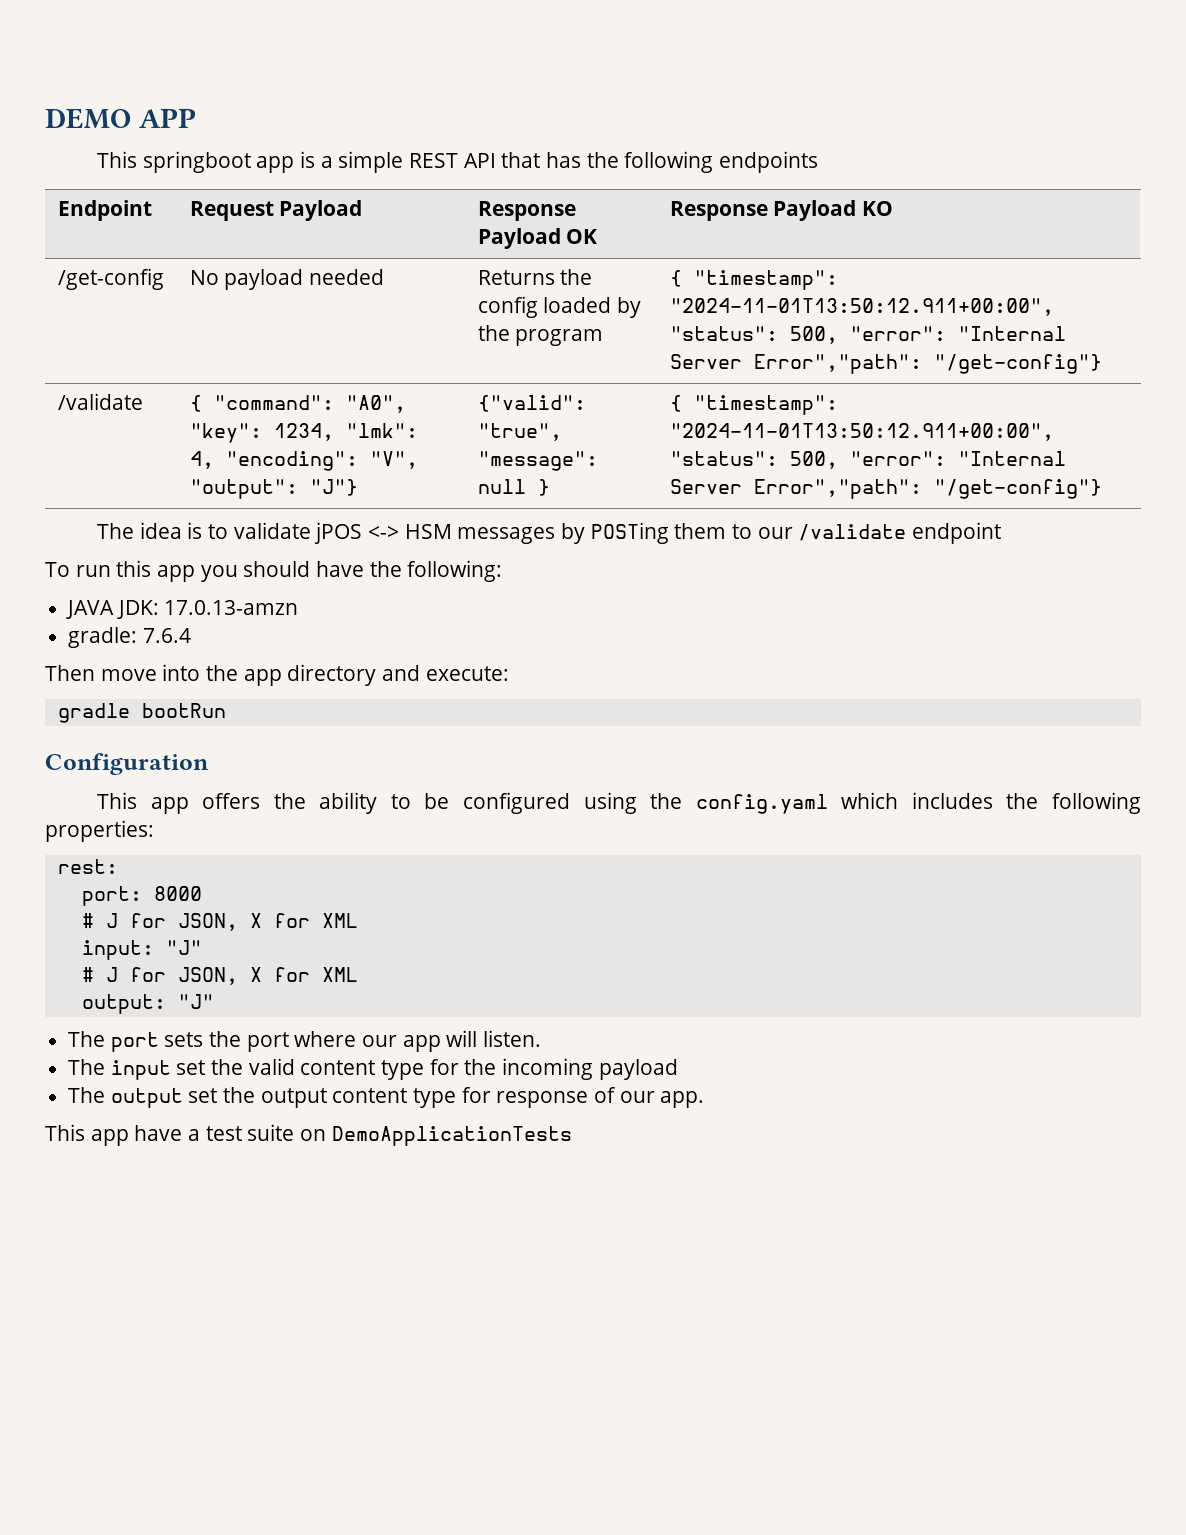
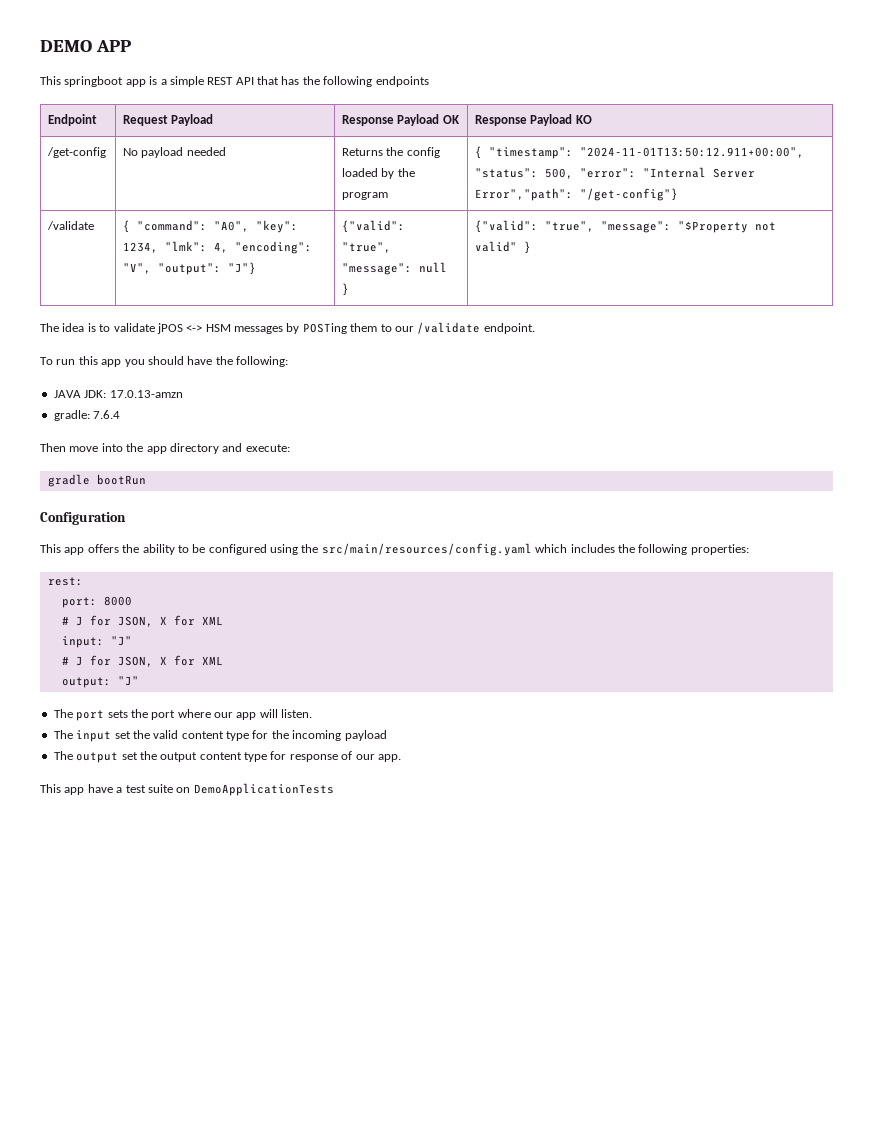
- /validate | { "command": "A0", "key": 1234, "lmk": 4, "encoding": "V", "output": "J"} | {"valid": "true", "message": null } | { "timestamp": "2024-11-01T13:50:12.911+00:00", "status": 500, "error": "Internal Server Error","path": "/get-config"}
+ /validate | { "command": "A0", "key": 1234, "lmk": 4, "encoding": "V", "output": "J"} | {"valid": "true", "message": null } | {"valid": "true", "message": "$Property not valid" }
- The idea is to validate jPOS <-> HSM messages by POSTing them to our /validate endpoint
+ The idea is to validate jPOS <-> HSM messages by POSTing them to our /validate endpoint.
- This app offers the ability to be configured using the config.yaml which includes the following properties:
+ This app offers the ability to be configured using the src/main/resources/config.yaml which includes the following properties:

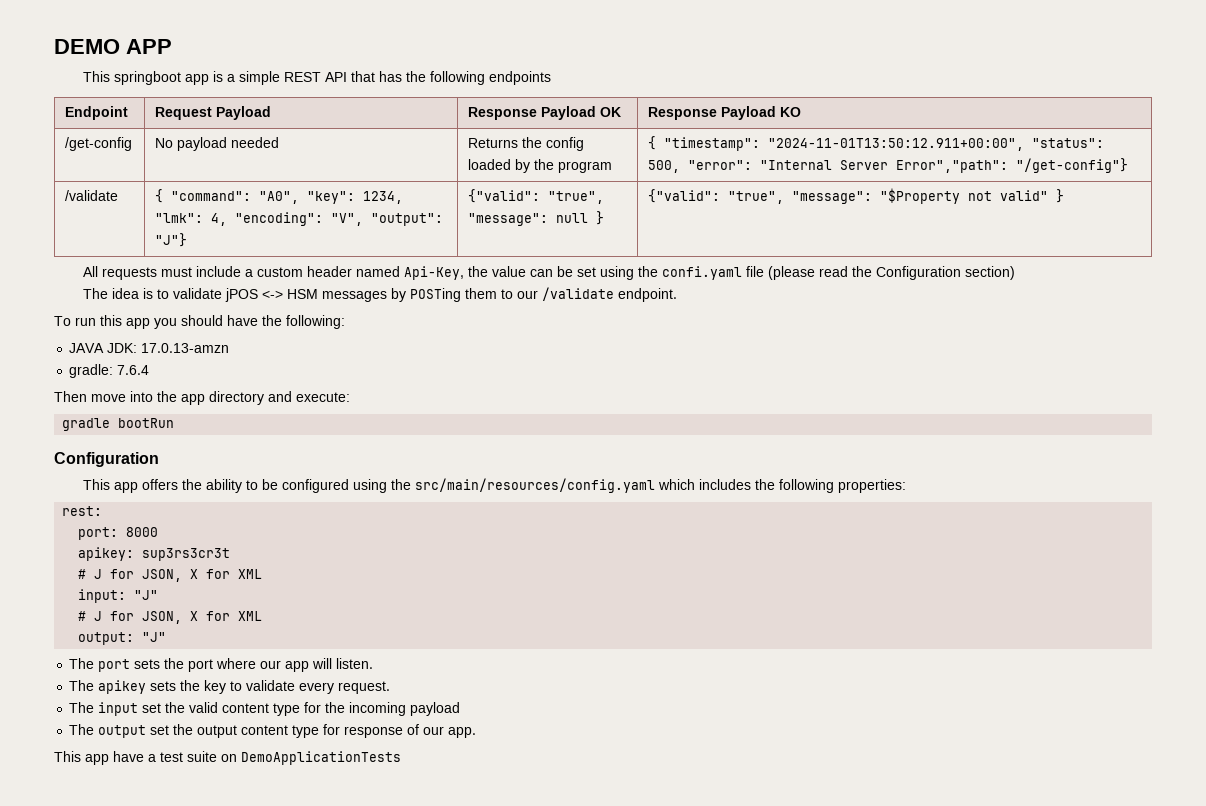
+ All requests must include a custom header named Api-Key, the value can be set using the confi.yaml file (please read the Configuration section)
+ apikey: sup3rs3cr3t
+ The apikey sets the key to validate every request.

